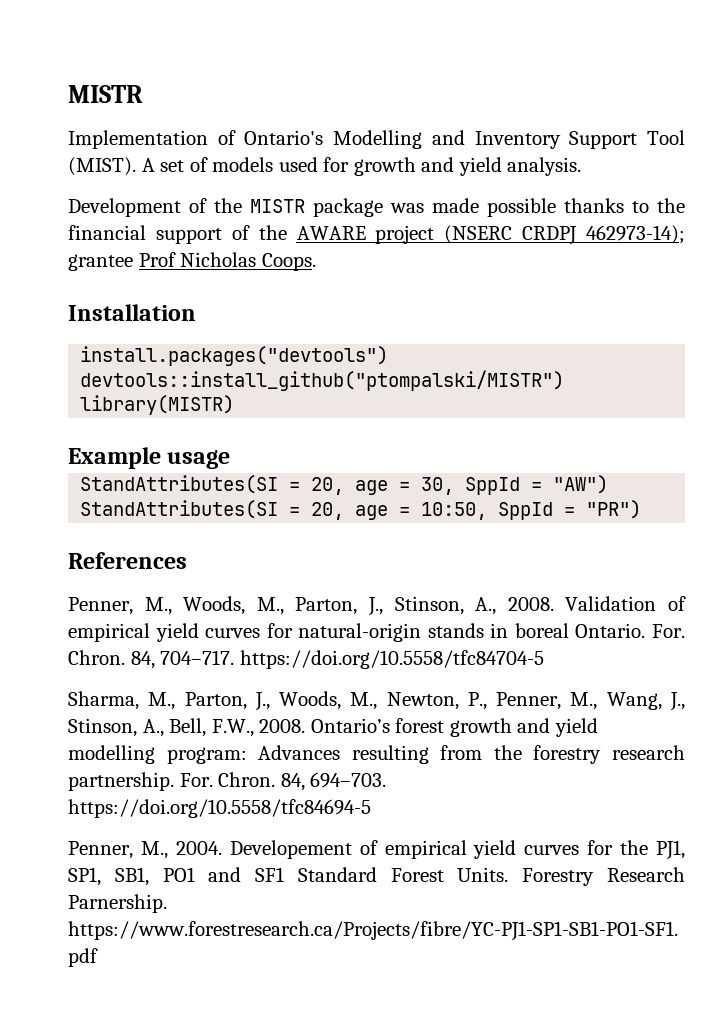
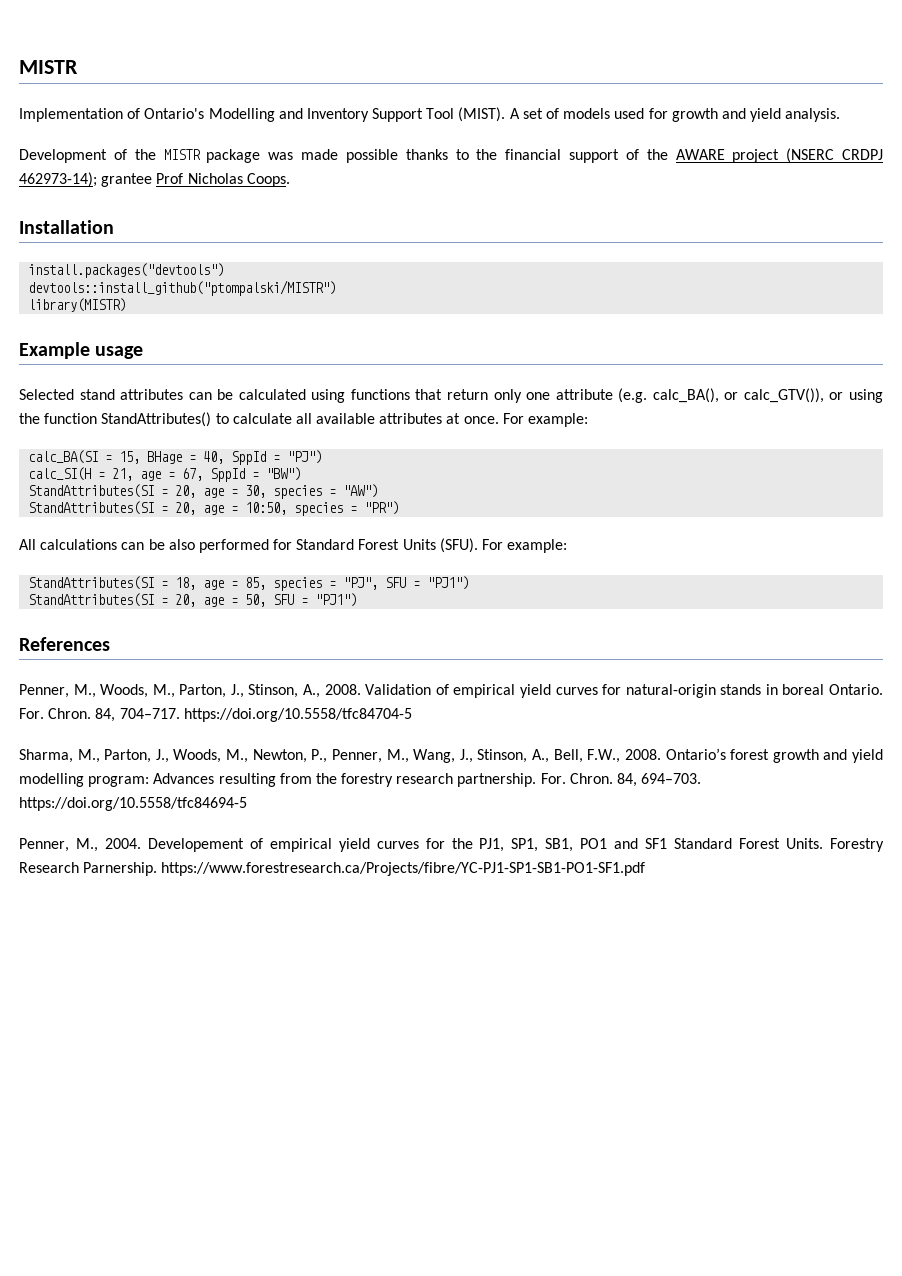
+ Selected stand attributes can be calculated using functions that return only one attribute (e.g. calc_BA(), or calc_GTV()), or using the function StandAttributes() to calculate all available attributes at once. For example:
+ calc_BA(SI = 15, BHage = 40, SppId = "PJ")
+ calc_SI(H = 21, age = 67, SppId = "BW")
- StandAttributes(SI = 20, age = 30, SppId = "AW")
+ StandAttributes(SI = 20, age = 30, species = "AW")
- StandAttributes(SI = 20, age = 10:50, SppId = "PR")
+ StandAttributes(SI = 20, age = 10:50, species = "PR")
+ All calculations can be also performed for Standard Forest Units (SFU). For example:
+ StandAttributes(SI = 18, age = 85, species = "PJ", SFU = "PJ1")
+ StandAttributes(SI = 20, age = 50, SFU = "PJ1")

